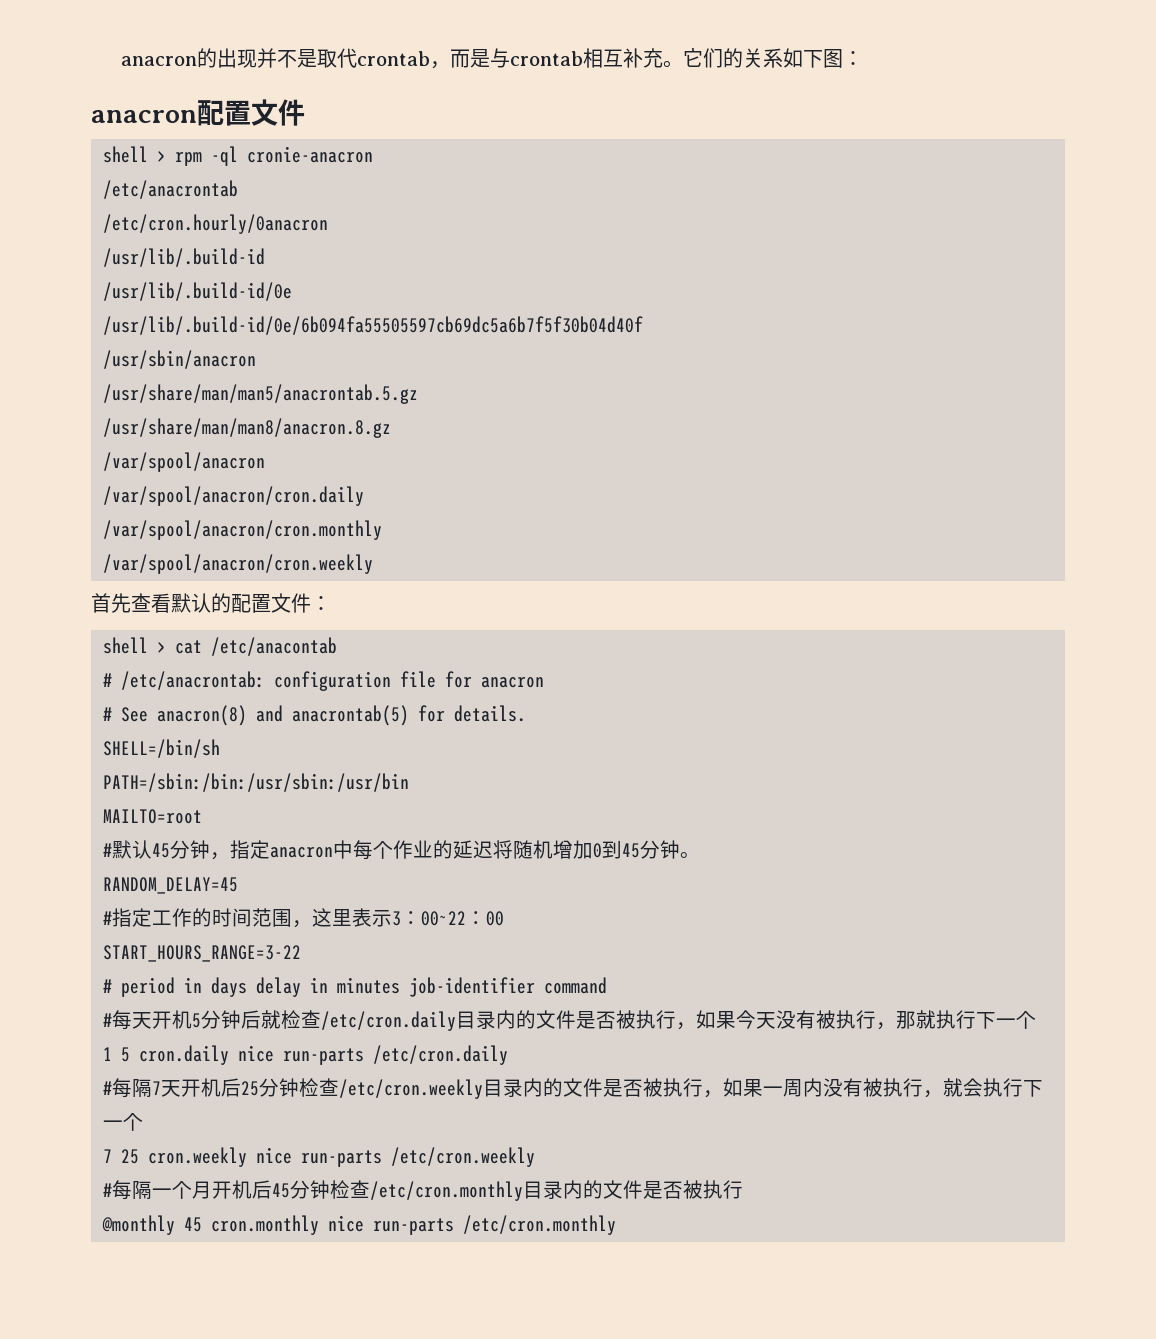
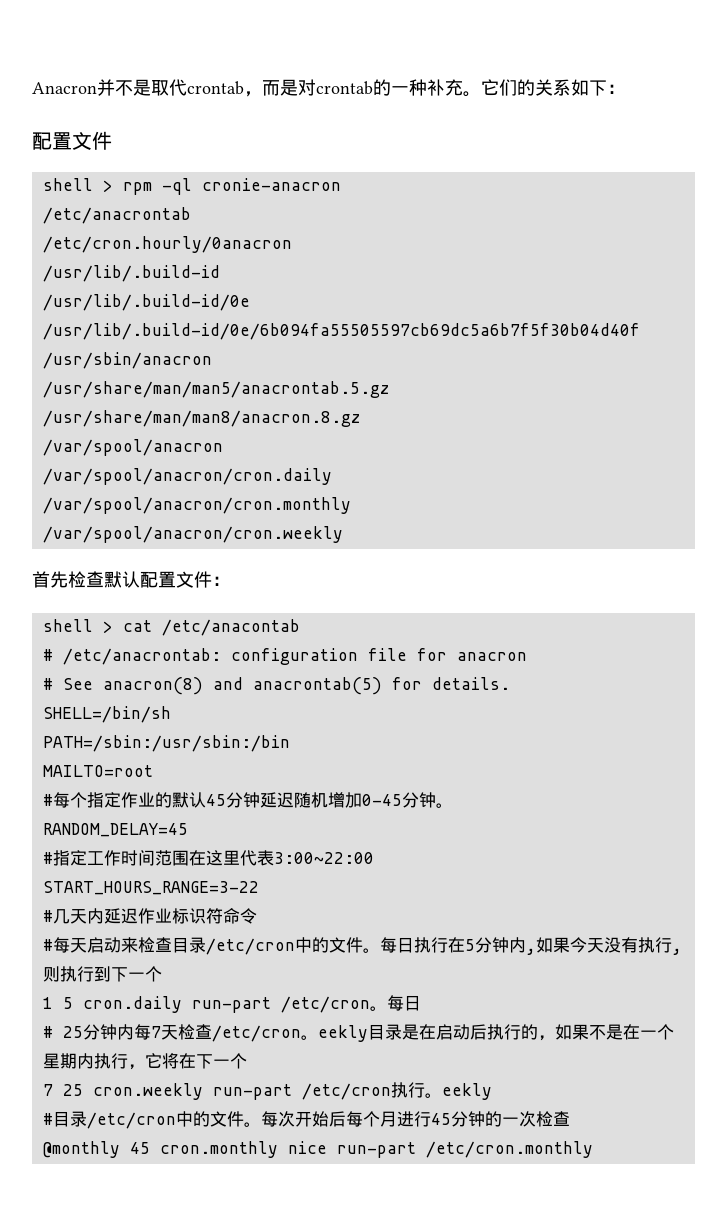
- anacron的出现并不是取代crontab，而是与crontab相互补充。
+ Anacron并不是取代crontab，而是对crontab的一种补充。
- 它们的关系如下图：
- anacron配置文件
+ 它们的关系如下：
+ 配置文件
- 首先查看默认的配置文件：
+ 首先检查默认配置文件：
- PATH=/sbin:/bin:/usr/sbin:/usr/bin
+ PATH=/sbin:/usr/sbin:/bin
- #默认45分钟，指定anacron中每个作业的延迟将随机增加0到45分钟。
+ #每个指定作业的默认45分钟延迟随机增加0-45分钟。
- #指定工作的时间范围，这里表示3：00~22：00
+ #指定工作时间范围在这里代表3:00~22:00
  START_HOURS_RANGE=3-22
- # period in days delay in minutes job-identifier command
- #每天开机5分钟后就检查/etc/cron.daily目录内的文件是否被执行，如果今天没有被执行，那就执行下一个
+ #几天内延迟作业标识符命令
+ #每天启动来检查目录/etc/cron中的文件。每日执行在5分钟内,如果今天没有执行,则执行到下一个
- 1 5 cron.daily nice run-parts /etc/cron.daily
- #每隔7天开机后25分钟检查/etc/cron.weekly目录内的文件是否被执行，如果一周内没有被执行，就会执行下一个
+ 1 5 cron.daily run-part /etc/cron。每日
+ # 25分钟内每7天检查/etc/cron。eekly目录是在启动后执行的，如果不是在一个星期内执行，它将在下一个
- 7 25 cron.weekly nice run-parts /etc/cron.weekly
- #每隔一个月开机后45分钟检查/etc/cron.monthly目录内的文件是否被执行
+ 7 25 cron.weekly run-part /etc/cron执行。eekly
+ #目录/etc/cron中的文件。每次开始后每个月进行45分钟的一次检查
- @monthly 45 cron.monthly nice run-parts /etc/cron.monthly
+ @monthly 45 cron.monthly nice run-part /etc/cron.monthly

